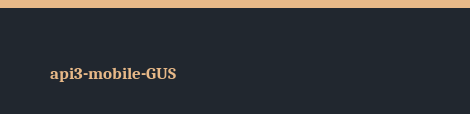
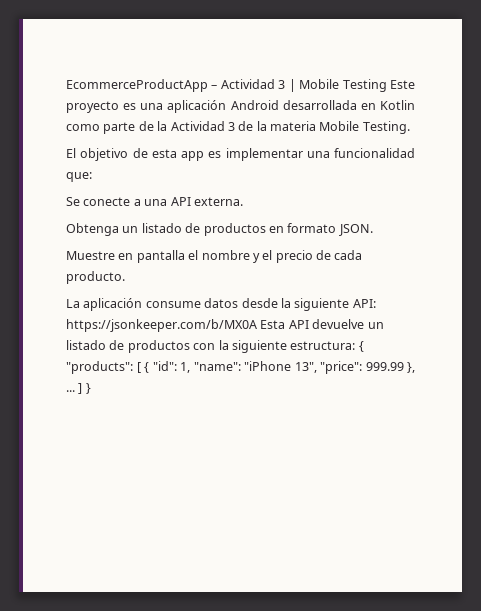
- api3-mobile-GUS
+ EcommerceProductApp – Actividad 3 | Mobile Testing Este proyecto es una aplicación Android desarrollada en Kotlin como parte de la Actividad 3 de la materia Mobile Testing.
+ El objetivo de esta app es implementar una funcionalidad que:
+ Se conecte a una API externa.
+ Obtenga un listado de productos en formato JSON.
+ Muestre en pantalla el nombre y el precio de cada producto.
+ La aplicación consume datos desde la siguiente API: https://jsonkeeper.com/b/MX0A Esta API devuelve un listado de productos con la siguiente estructura: { "products": [ { "id": 1, "name": "iPhone 13", "price": 999.99 }, ... ] }

